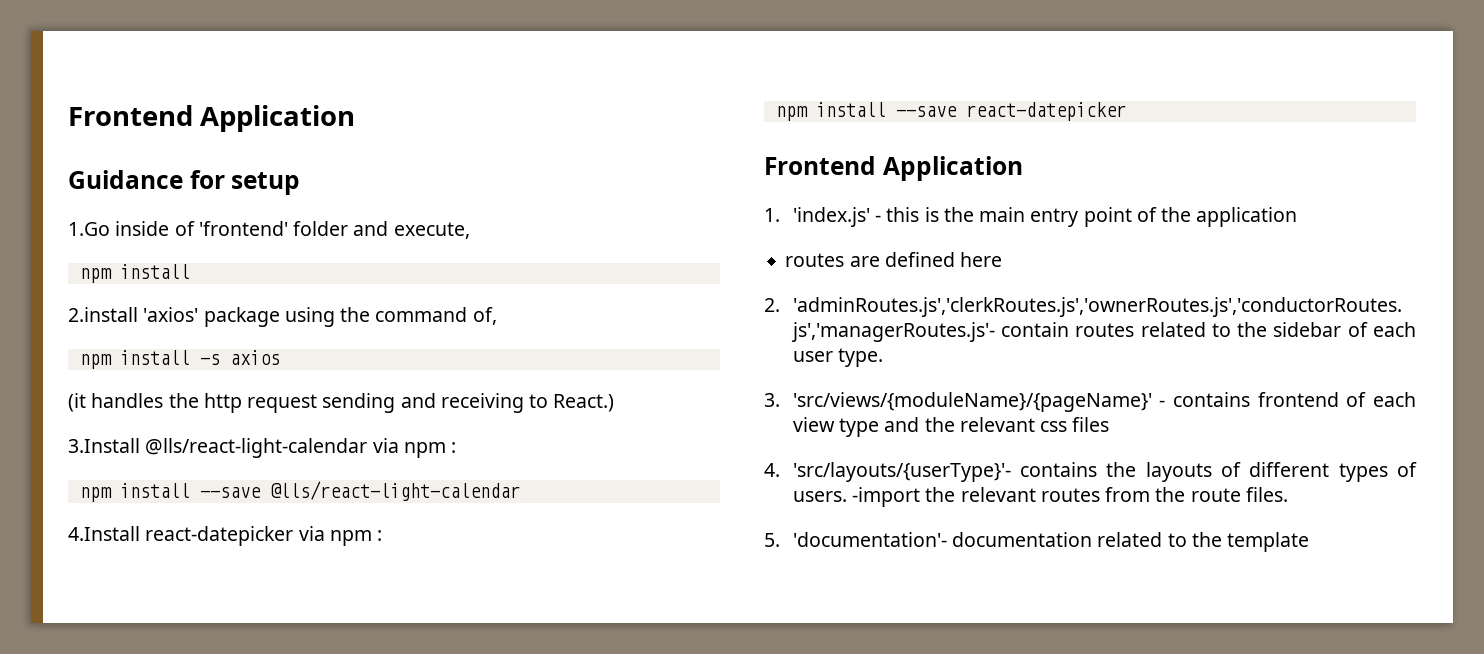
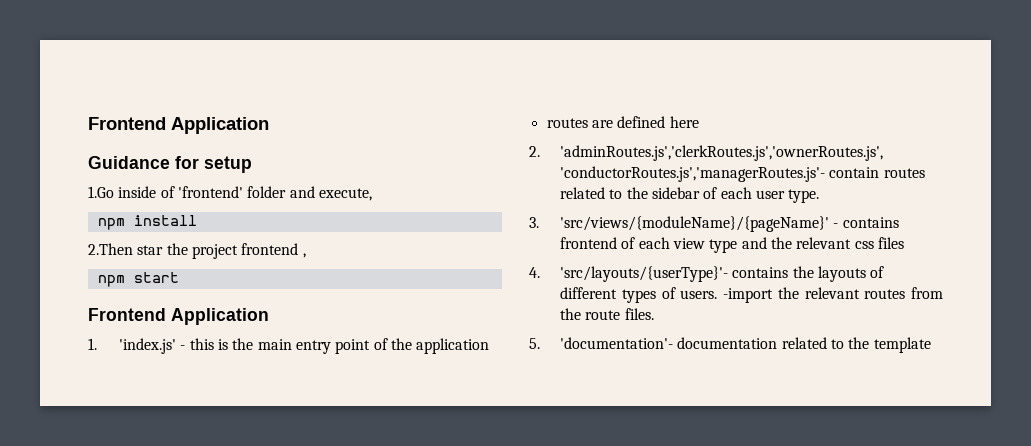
- 2.install 'axios' package using the command of,
- npm install -s axios
- (it handles the http request sending and receiving to React.)
- 3.Install @lls/react-light-calendar via npm :
- npm install --save @lls/react-light-calendar
- 4.Install react-datepicker via npm :
- npm install --save react-datepicker
+ 2.Then star the project frontend ,
+ npm start

